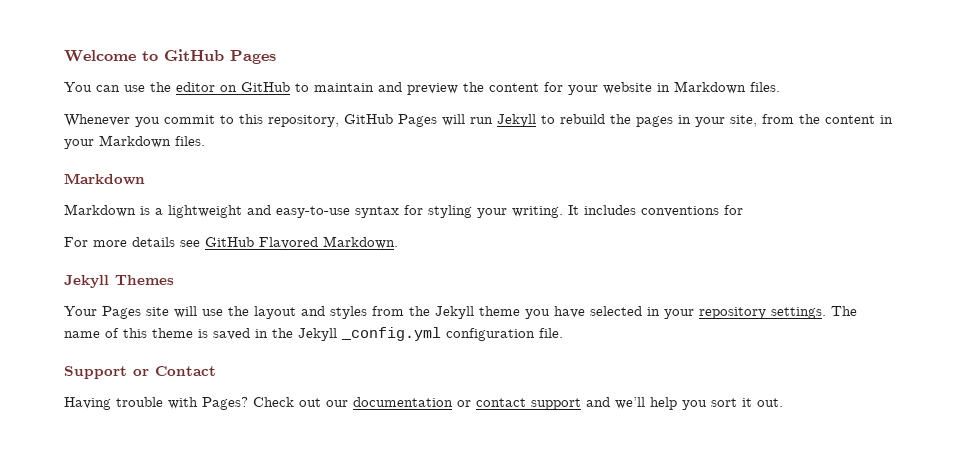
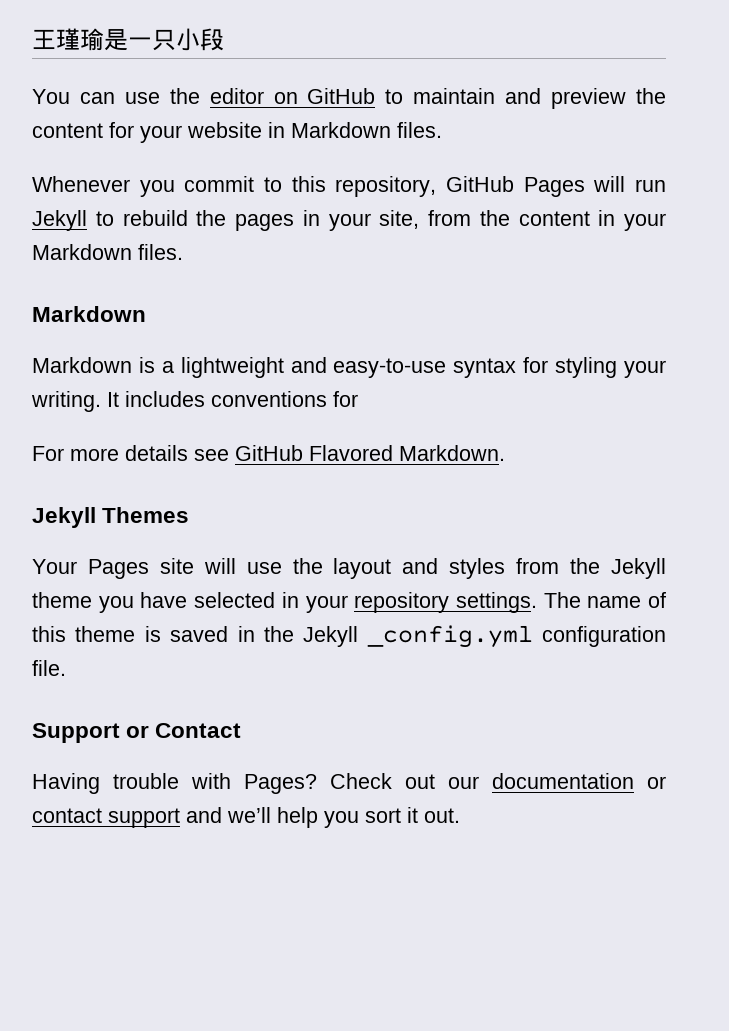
- Welcome to GitHub Pages
+ 王瑾瑜是一只小段

